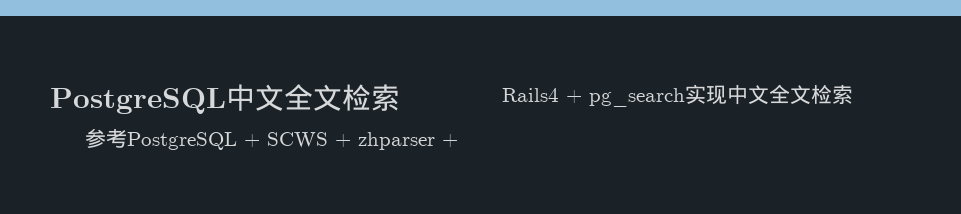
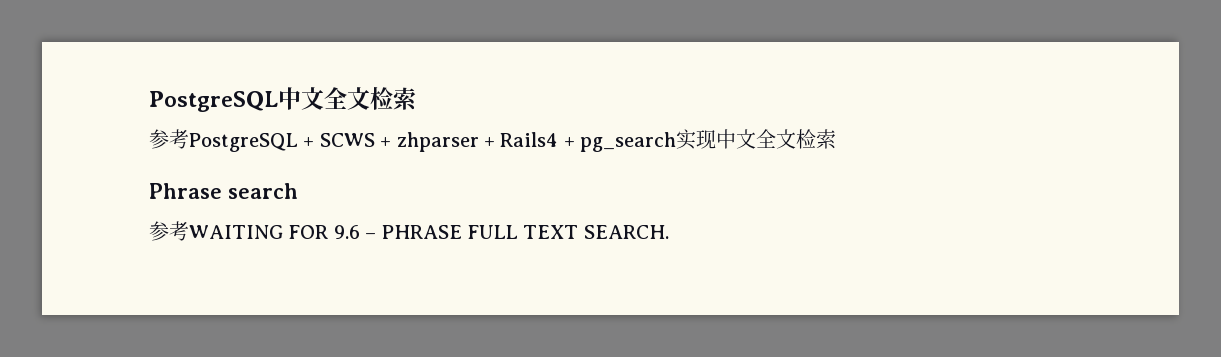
+ Phrase search
+ 参考WAITING FOR 9.6 – PHRASE FULL TEXT SEARCH.

